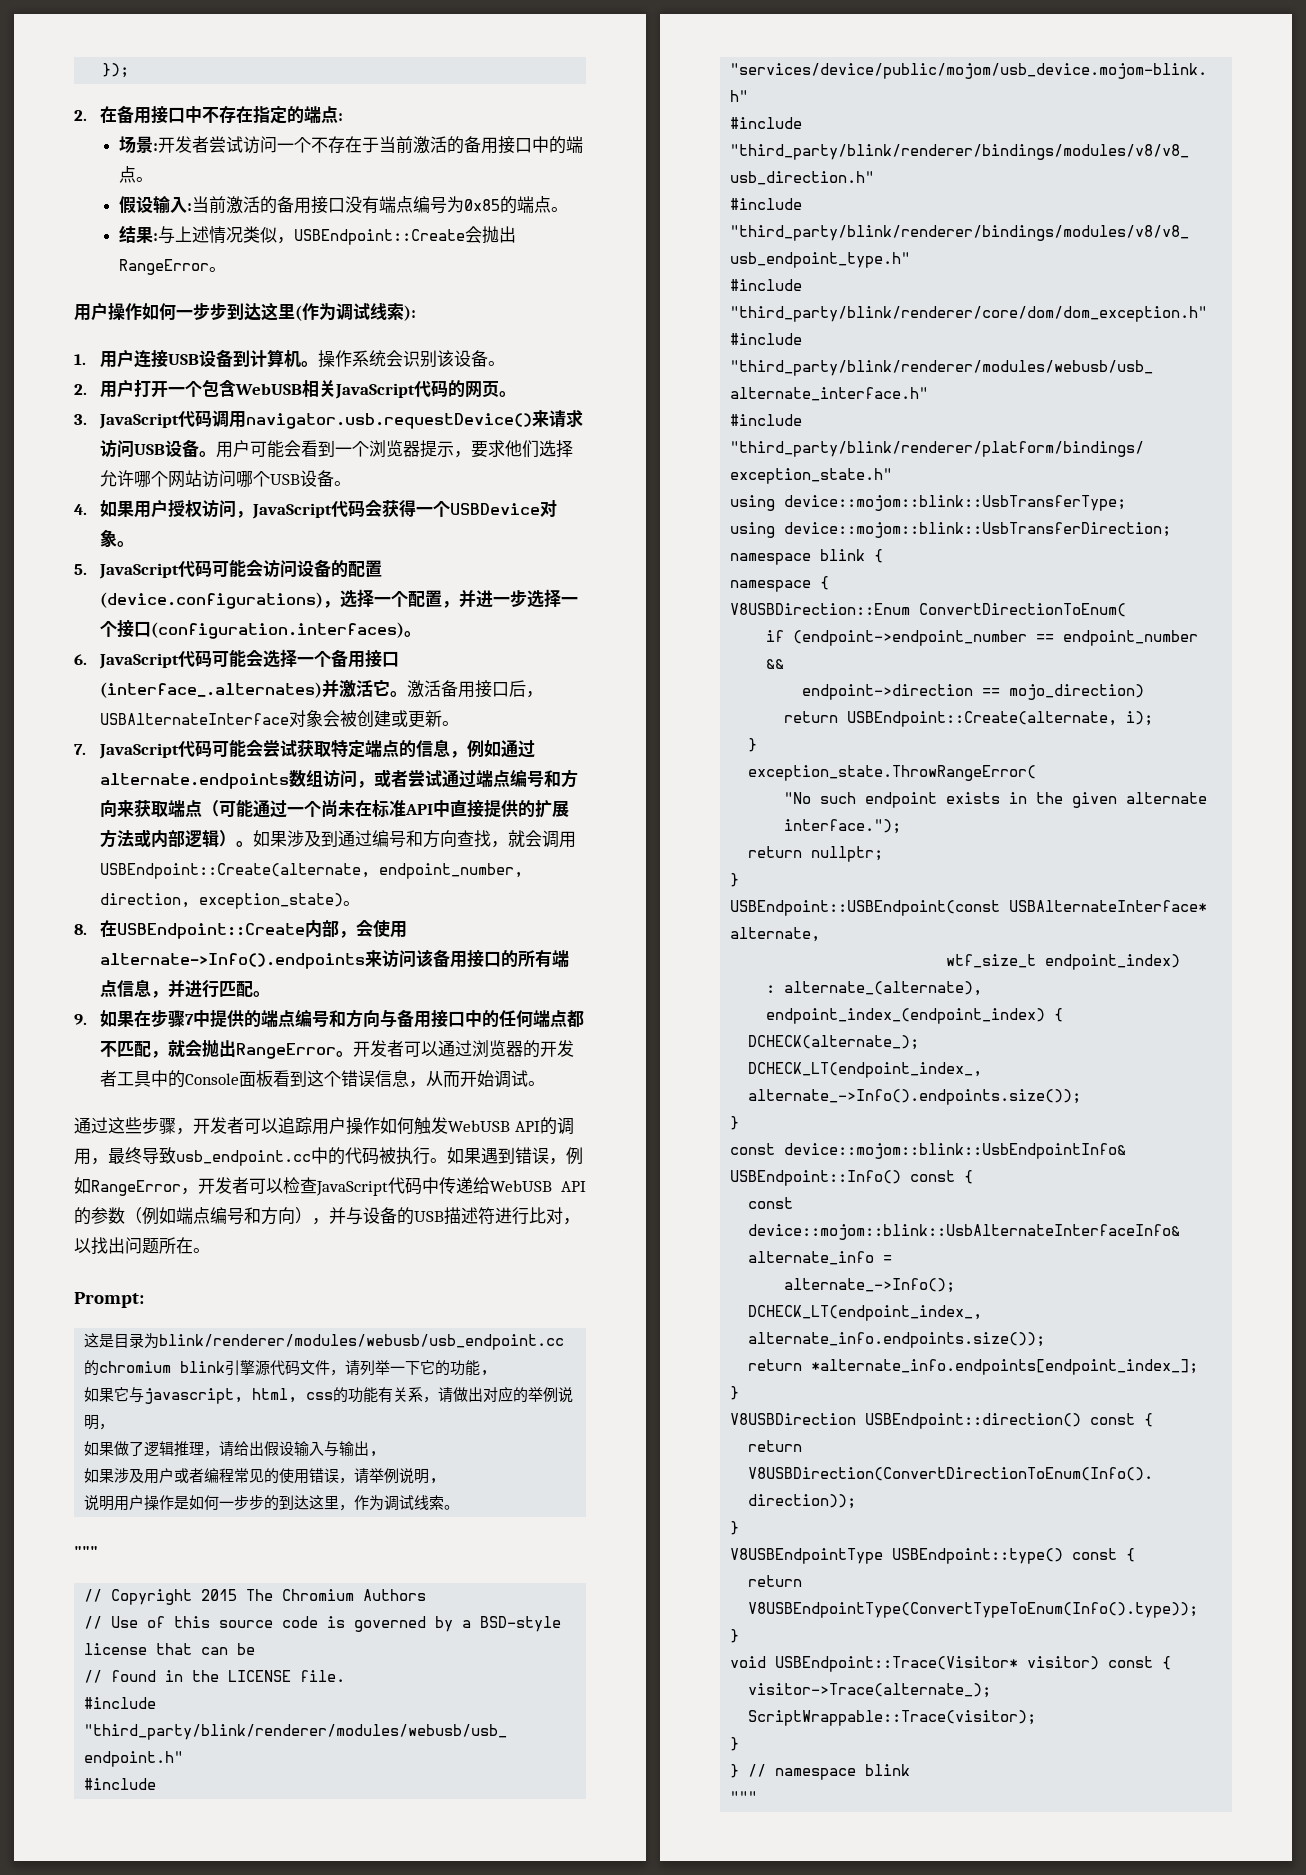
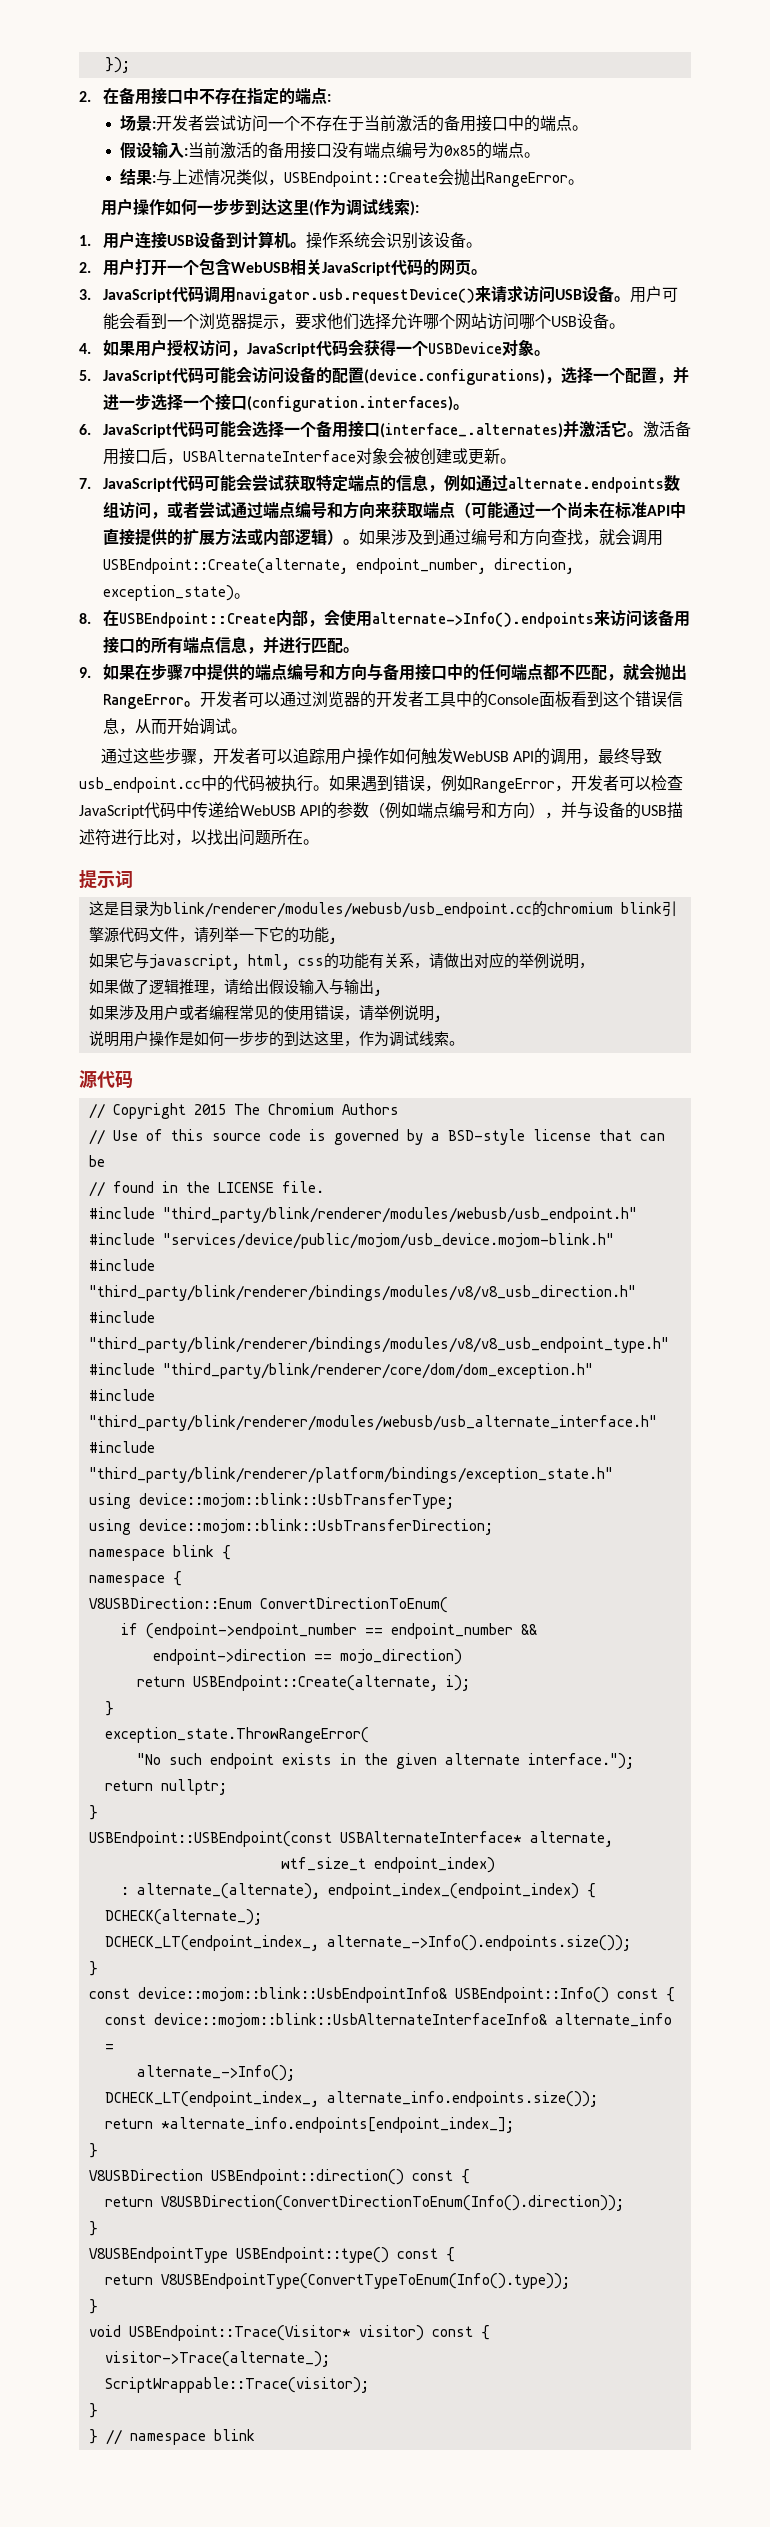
- Prompt:
+ 提示词
  说明用户操作是如何一步步的到达这里，作为调试线索。
- """
+ 源代码
  } // namespace blink
- """

